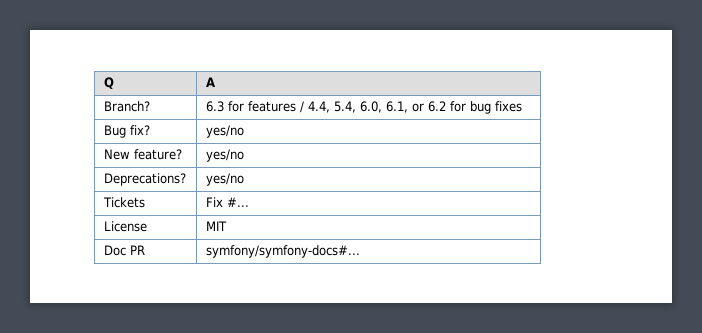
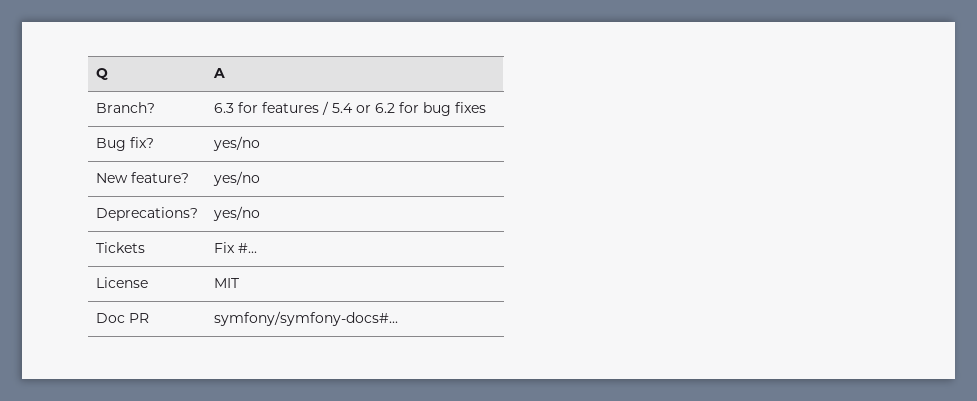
- Branch? | 6.3 for features / 4.4, 5.4, 6.0, 6.1, or 6.2 for bug fixes
+ Branch? | 6.3 for features / 5.4 or 6.2 for bug fixes

